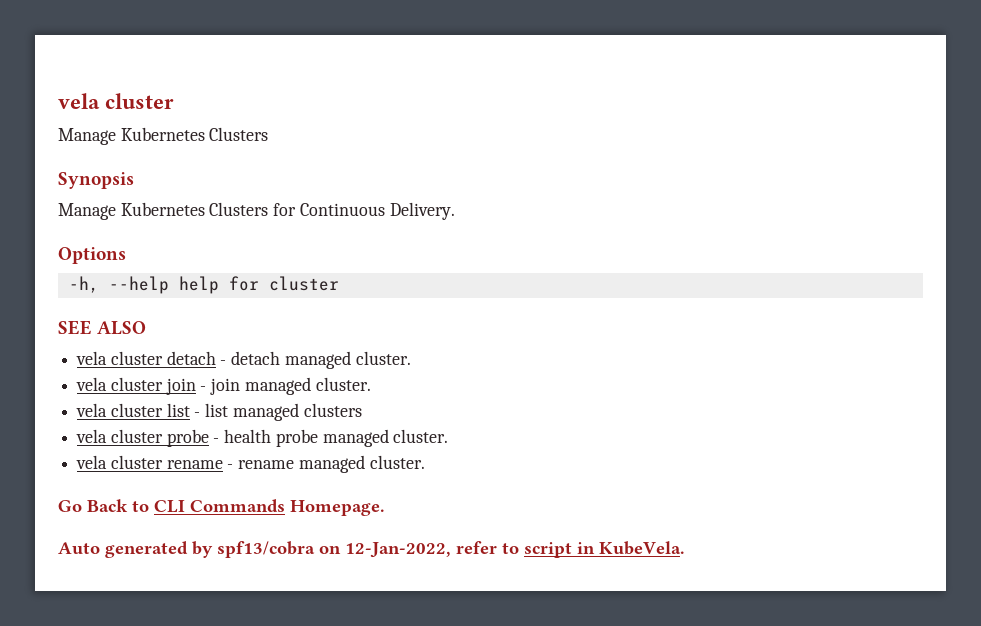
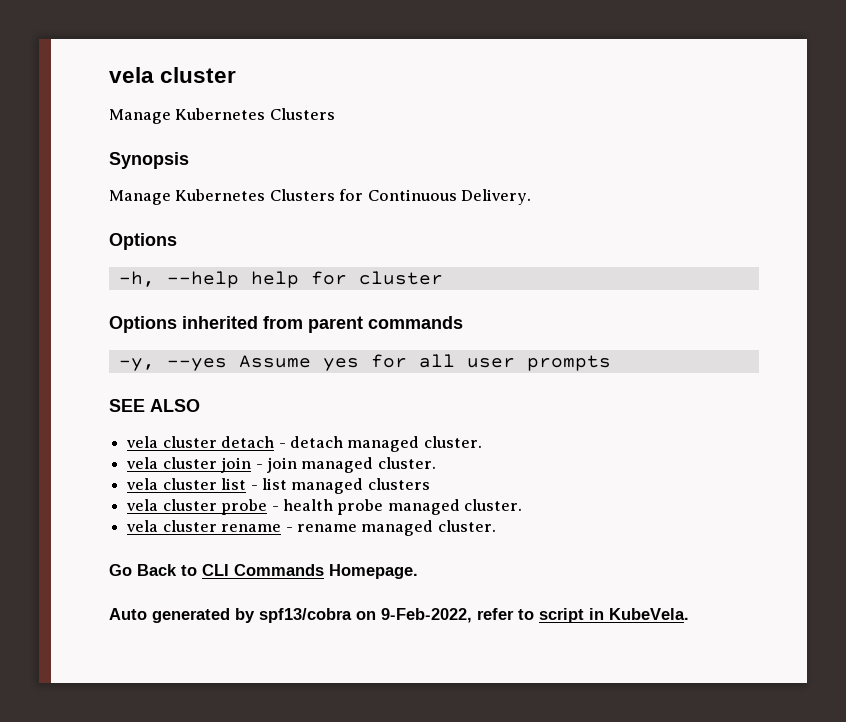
+ Options inherited from parent commands
+ -y, --yes Assume yes for all user prompts
- Auto generated by spf13/cobra on 12-Jan-2022, refer to script in KubeVela.
+ Auto generated by spf13/cobra on 9-Feb-2022, refer to script in KubeVela.

